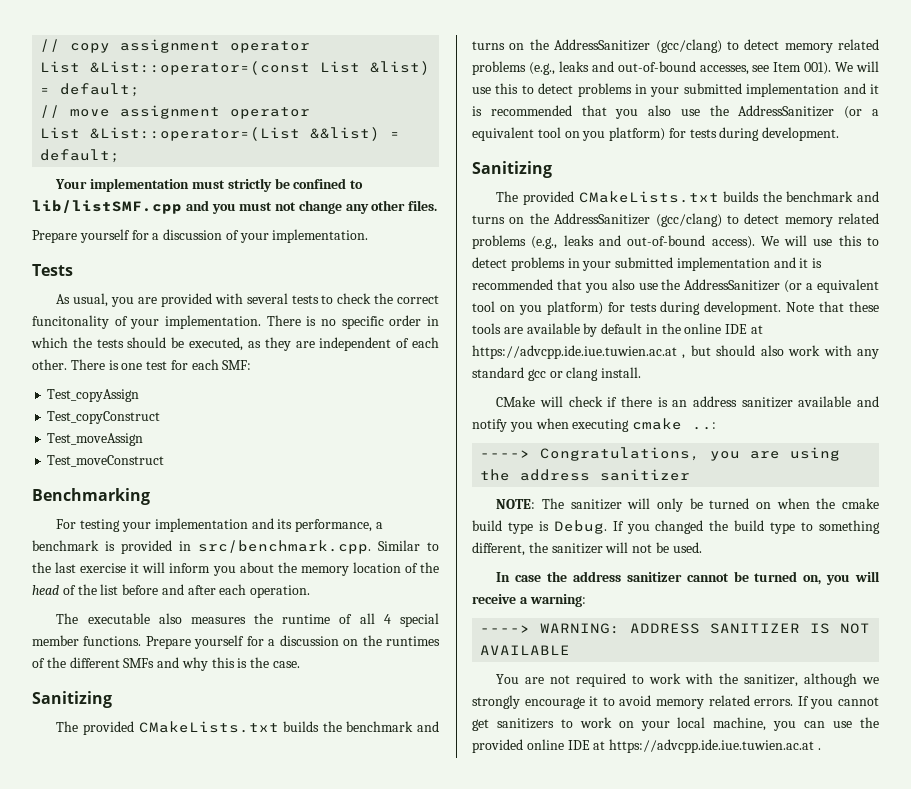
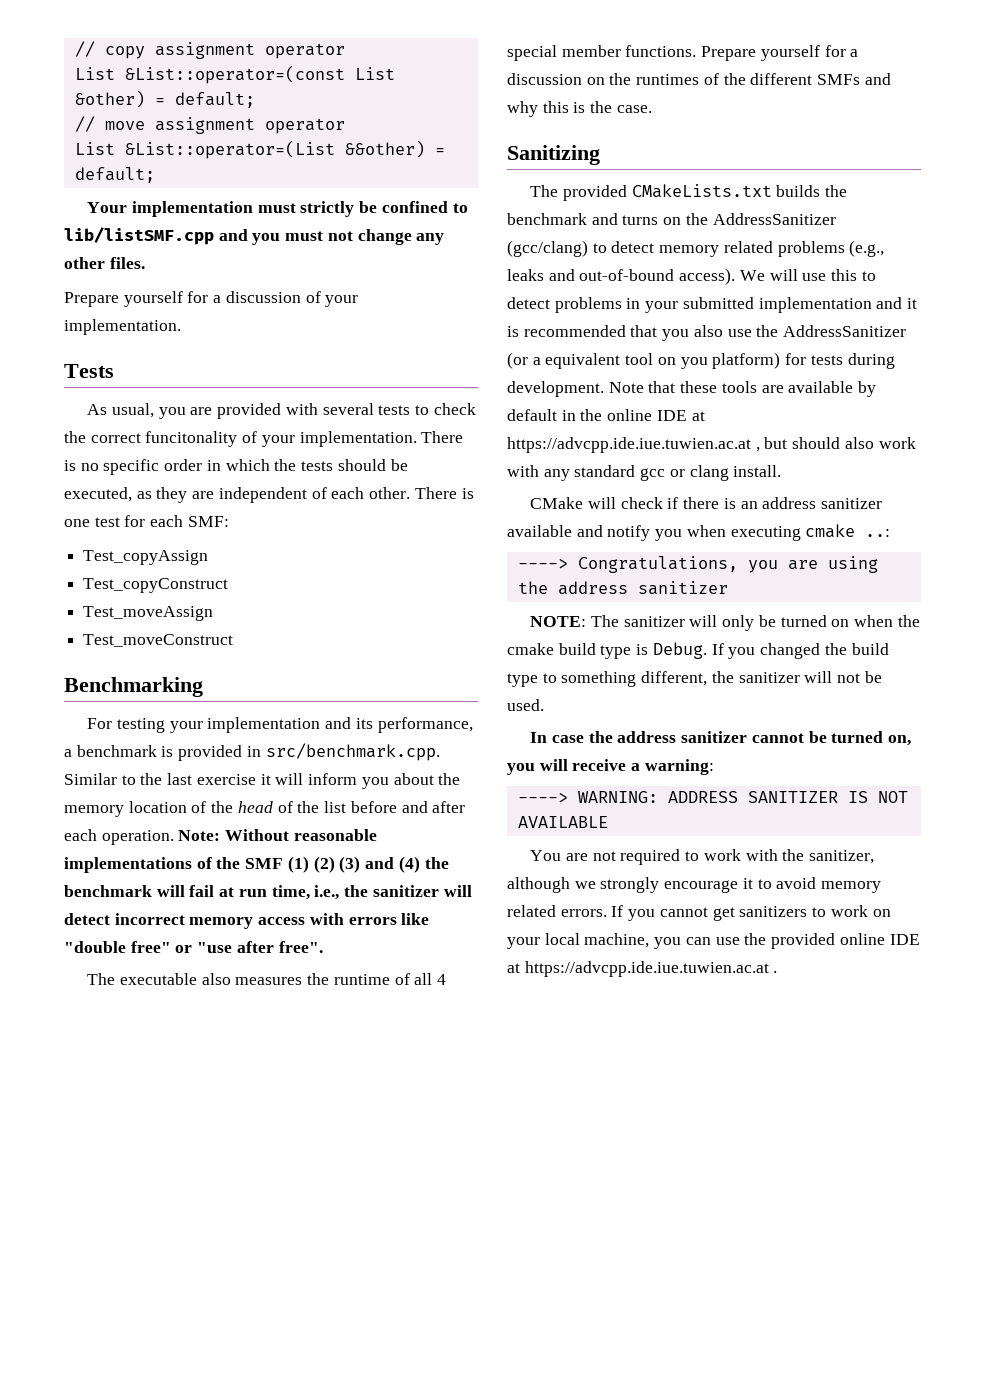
- List &List::operator=(const List &list) = default;
+ List &List::operator=(const List &other) = default;
- List &List::operator=(List &&list) = default;
+ List &List::operator=(List &&other) = default;
+ Note: Without reasonable implementations of the SMF (1) (2) (3) and (4) the benchmark will fail at run time, i.e., the sanitizer will detect incorrect memory access with errors like "double free" or "use after free".
- The provided CMakeLists.txt builds the benchmark and turns on the AddressSanitizer (gcc/clang) to detect memory related problems (e.g., leaks and out-of-bound accesses, see Item 001). We will use this to detect problems in your submitted implementation and it is recommended that you also use the AddressSanitizer (or a equivalent tool on you platform) for tests during development.
- Sanitizing

